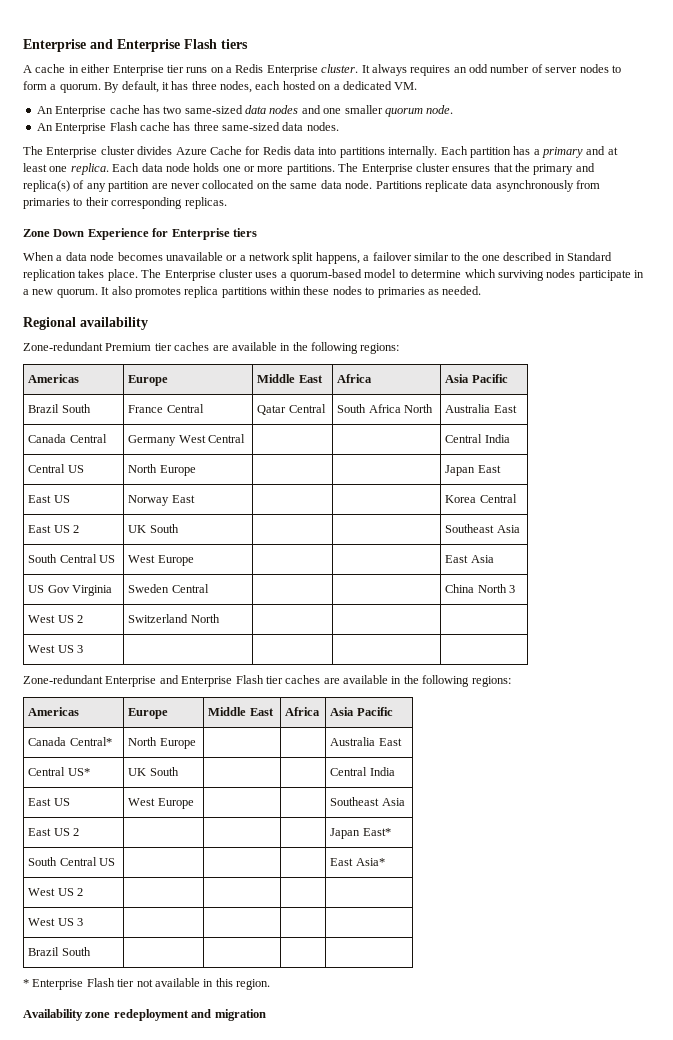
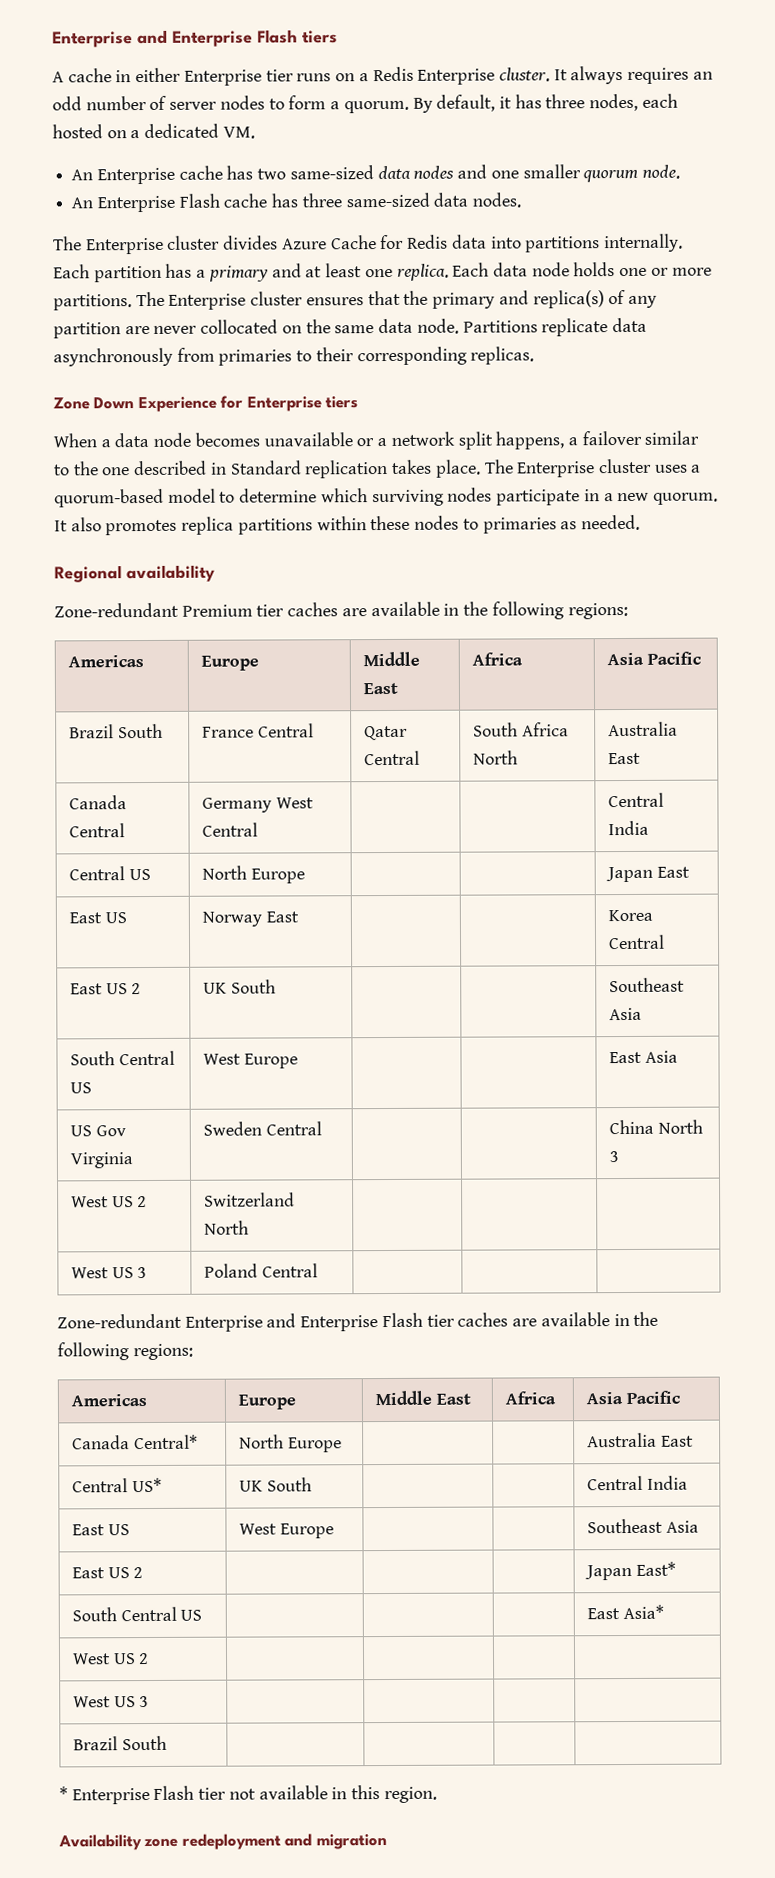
  West US 2 | Switzerland North | | |
- West US 3 | | | |
+ West US 3 | Poland Central | | |

